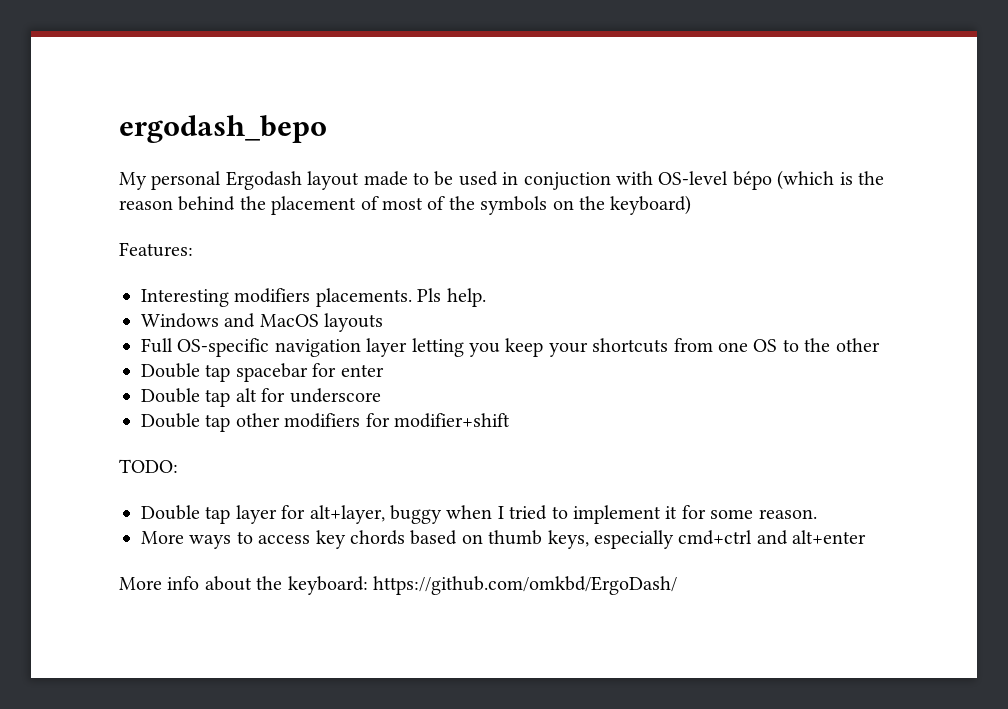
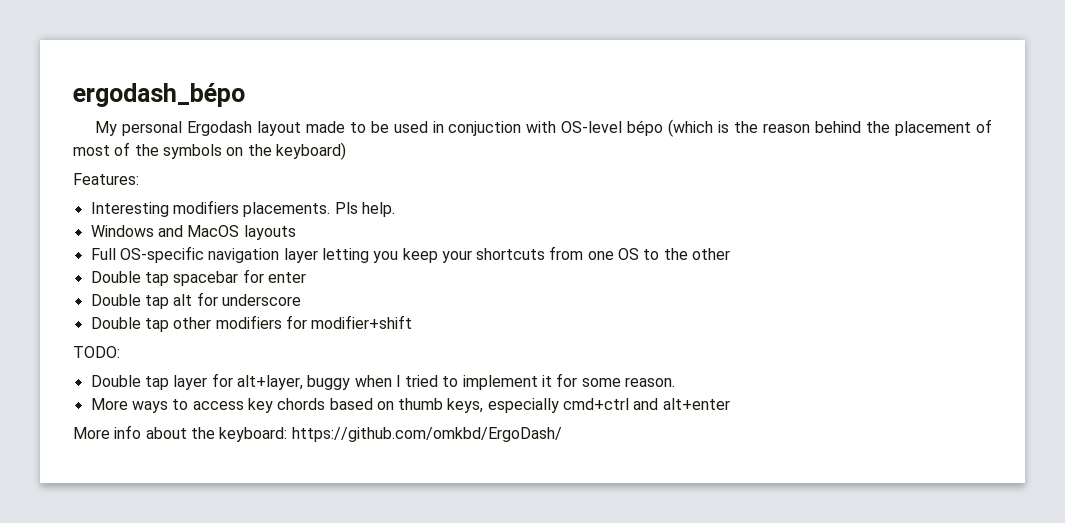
- ergodash_bepo
+ ergodash_bépo

